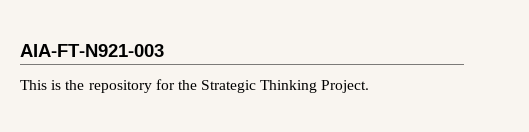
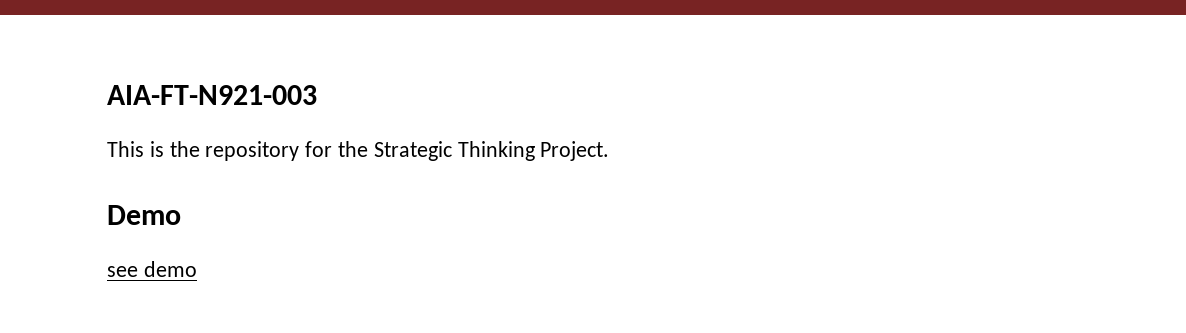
+ Demo
+ see demo

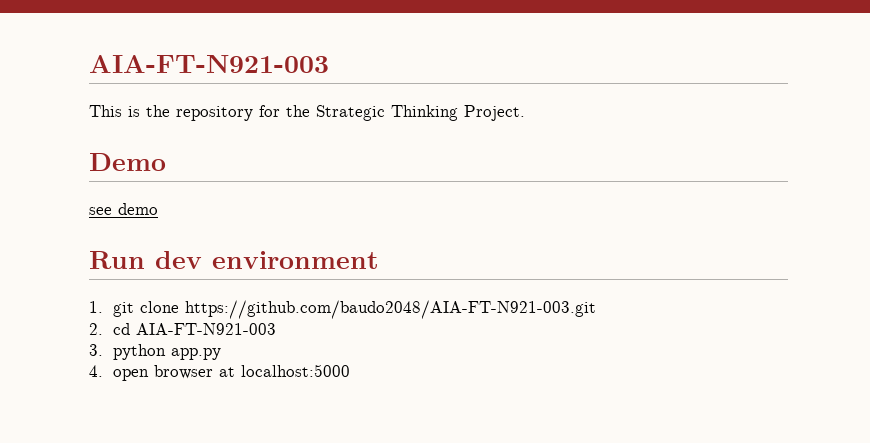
+ Run dev environment
+ 1. git clone https://github.com/baudo2048/AIA-FT-N921-003.git
+ 2. cd AIA-FT-N921-003
+ 3. python app.py
+ 4. open browser at localhost:5000

